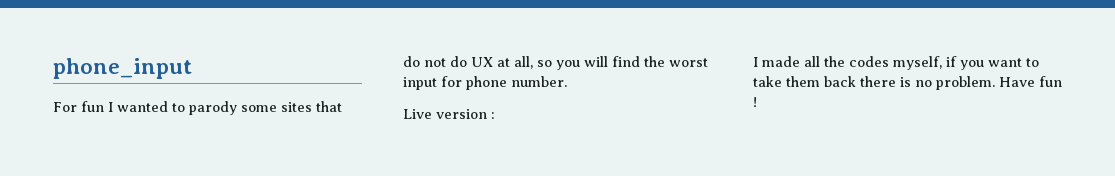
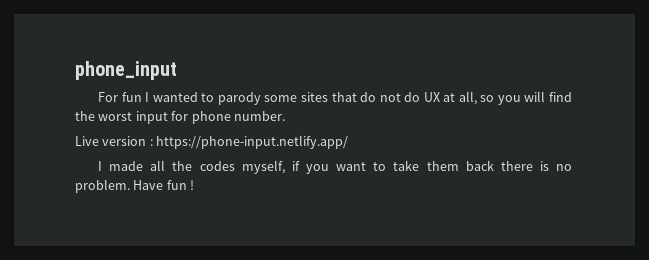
- Live version :
+ Live version : https://phone-input.netlify.app/

